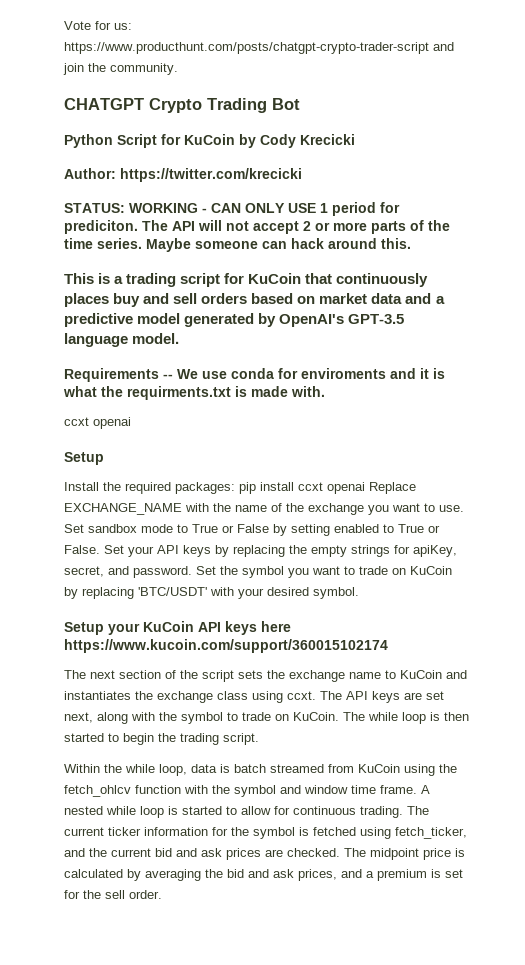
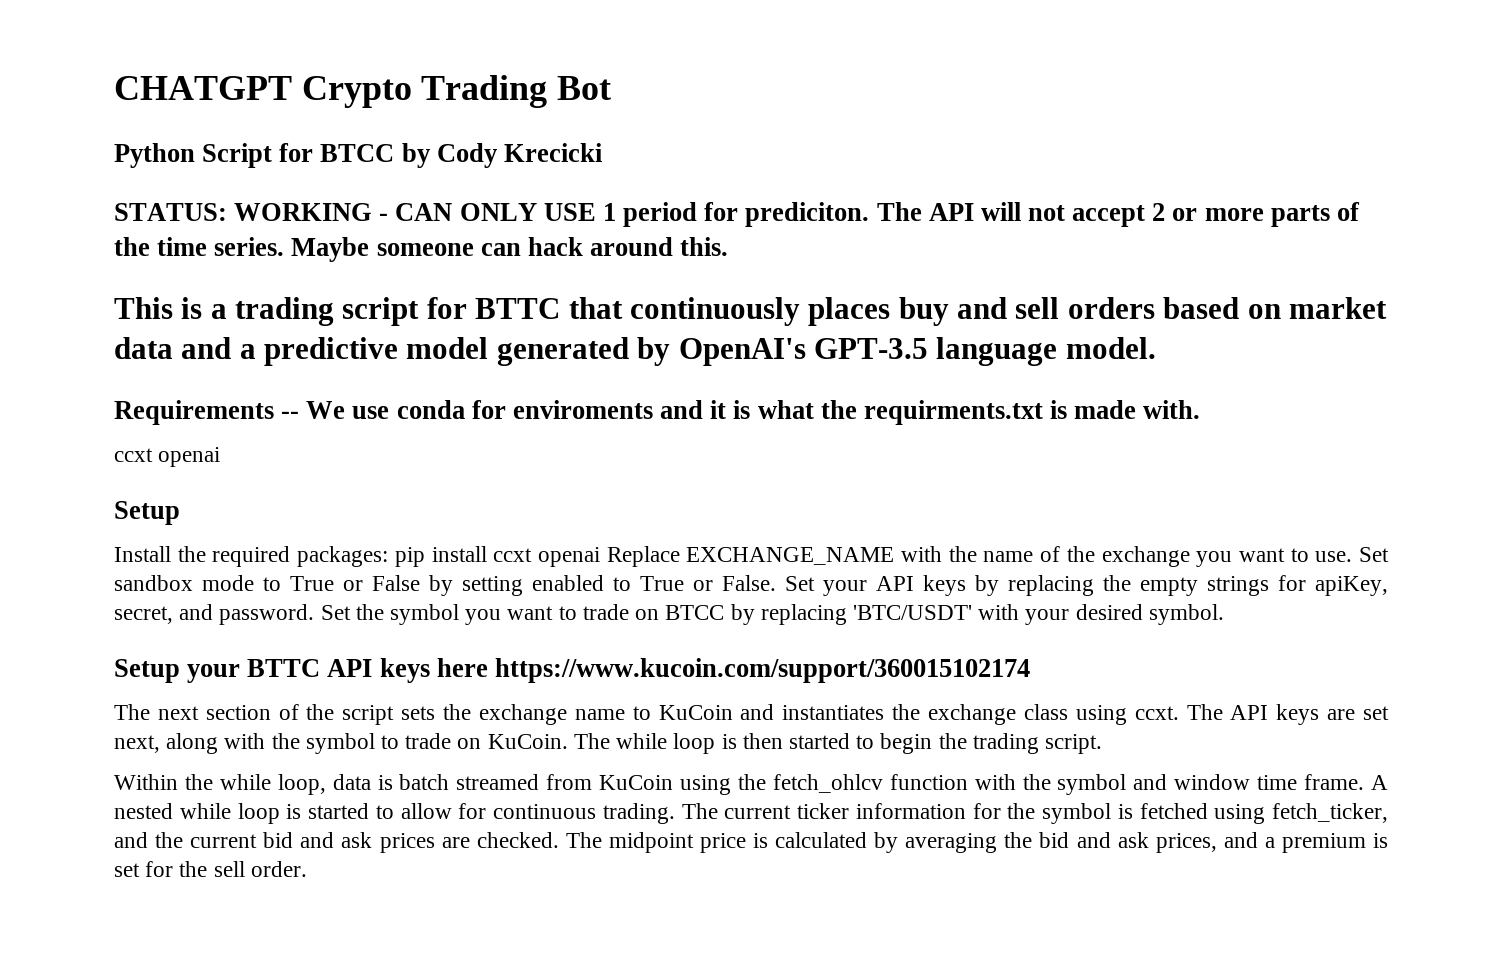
- Vote for us: https://www.producthunt.com/posts/chatgpt-crypto-trader-script and join the community.
- Python Script for KuCoin by Cody Krecicki
+ Python Script for BTCC by Cody Krecicki
- Author: https://twitter.com/krecicki
- This is a trading script for KuCoin that continuously places buy and sell orders based on market data and a predictive model generated by OpenAI's GPT-3.5 language model.
+ This is a trading script for BTTC that continuously places buy and sell orders based on market data and a predictive model generated by OpenAI's GPT-3.5 language model.
- Set the symbol you want to trade on KuCoin by replacing 'BTC/USDT' with your desired symbol.
+ Set the symbol you want to trade on BTCC by replacing 'BTC/USDT' with your desired symbol.
- Setup your KuCoin API keys here https://www.kucoin.com/support/360015102174
+ Setup your BTTC API keys here https://www.kucoin.com/support/360015102174

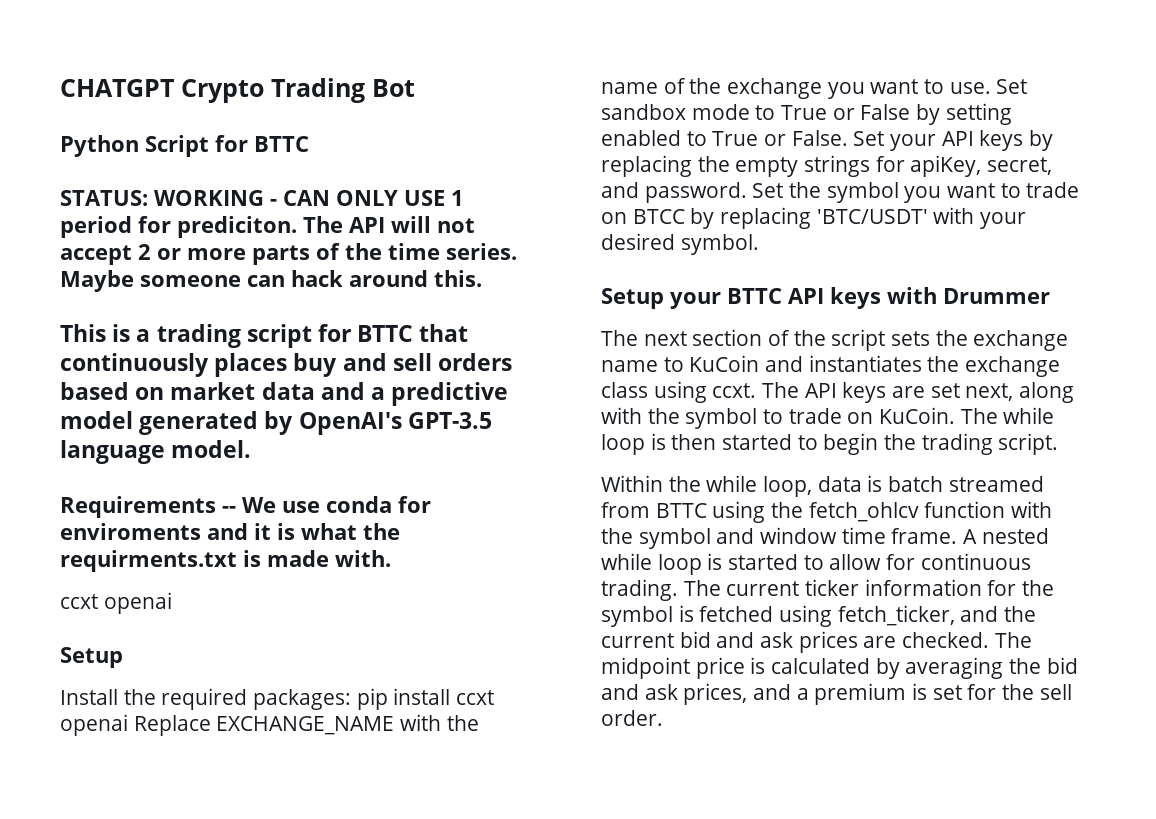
- Python Script for BTCC by Cody Krecicki
+ Python Script for BTTC
- Setup your BTTC API keys here https://www.kucoin.com/support/360015102174
+ Setup your BTTC API keys with Drummer
- Within the while loop, data is batch streamed from KuCoin using the fetch_ohlcv function with the symbol and window time frame.
+ Within the while loop, data is batch streamed from BTTC using the fetch_ohlcv function with the symbol and window time frame.

